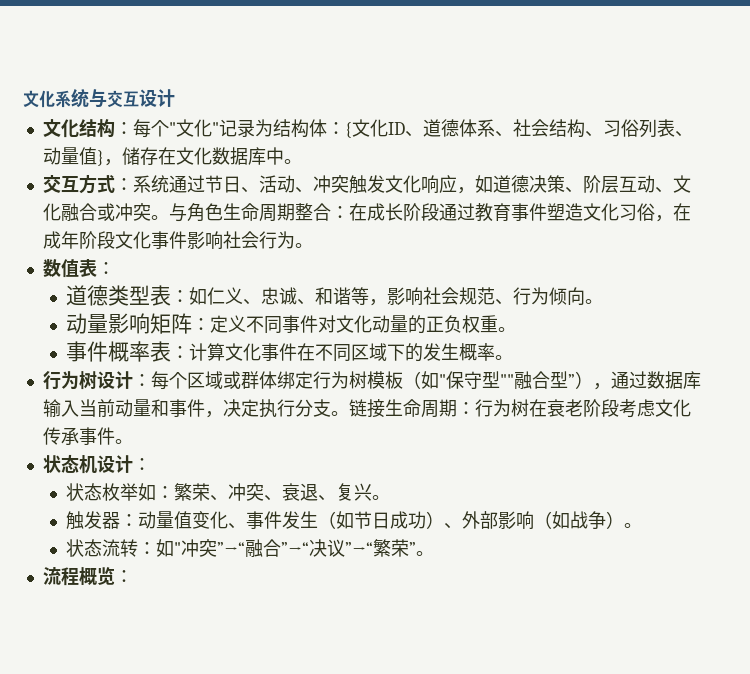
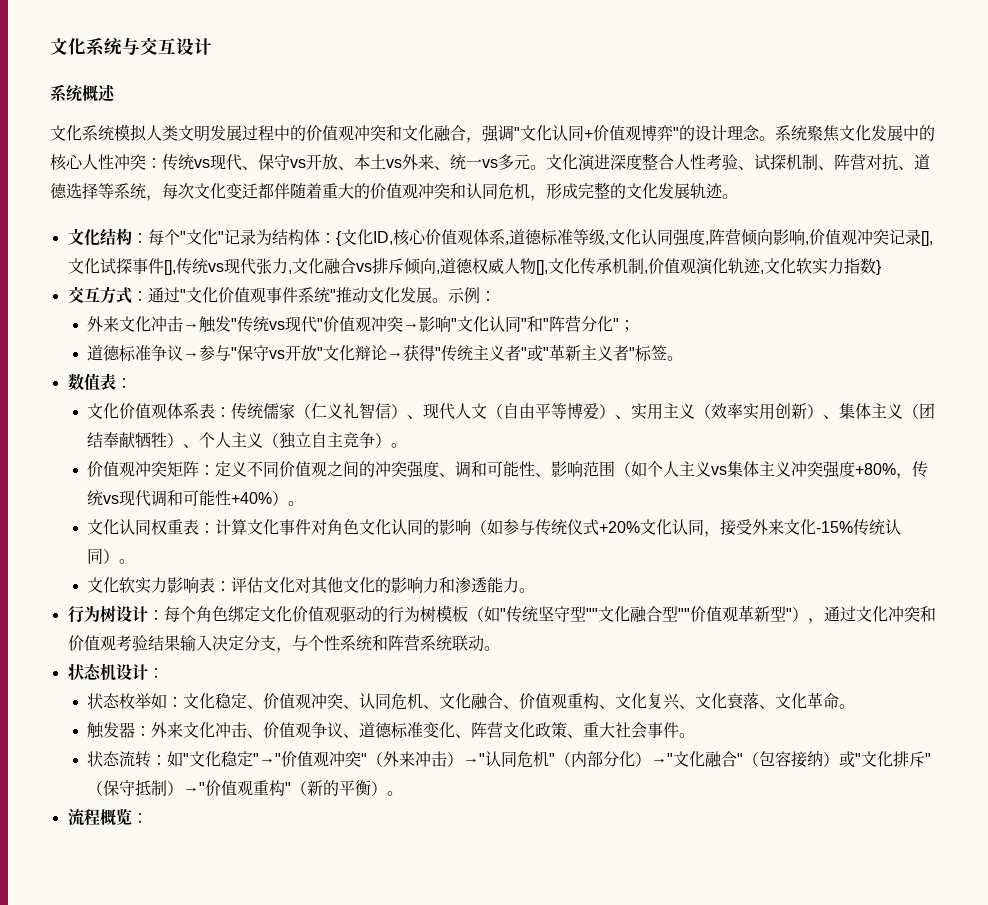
+ 系统概述
+ 文化系统模拟人类文明发展过程中的价值观冲突和文化融合，强调"文化认同+价值观博弈"的设计理念。系统聚焦文化发展中的核心人性冲突：传统vs现代、保守vs开放、本土vs外来、统一vs多元。文化演进深度整合人性考验、试探机制、阵营对抗、道德选择等系统，每次文化变迁都伴随着重大的价值观冲突和认同危机，形成完整的文化发展轨迹。
- 文化结构：每个"文化"记录为结构体：{文化ID、道德体系、社会结构、习俗列表、动量值}，储存在文化数据库中。
- 交互方式：系统通过节日、活动、冲突触发文化响应，如道德决策、阶层互动、文化融合或冲突。与角色生命周期整合：在成长阶段通过教育事件塑造文化习俗，在成年阶段文化事件影响社会行为。
+ 文化结构：每个"文化"记录为结构体：{文化ID,核心价值观体系,道德标准等级,文化认同强度,阵营倾向影响,价值观冲突记录[],文化试探事件[],传统vs现代张力,文化融合vs排斥倾向,道德权威人物[],文化传承机制,价值观演化轨迹,文化软实力指数}
+ 交互方式：通过"文化价值观事件系统"推动文化发展。示例：
+ 外来文化冲击→触发"传统vs现代"价值观冲突→影响"文化认同"和"阵营分化"；
+ 道德标准争议→参与"保守vs开放"文化辩论→获得"传统主义者"或"革新主义者"标签。
  数值表：
- 道德类型表：如仁义、忠诚、和谐等，影响社会规范、行为倾向。
- 动量影响矩阵：定义不同事件对文化动量的正负权重。
- 事件概率表：计算文化事件在不同区域下的发生概率。
+ 文化价值观体系表：传统儒家（仁义礼智信）、现代人文（自由平等博爱）、实用主义（效率实用创新）、集体主义（团结奉献牺牲）、个人主义（独立自主竞争）。
+ 价值观冲突矩阵：定义不同价值观之间的冲突强度、调和可能性、影响范围（如个人主义vs集体主义冲突强度+80%，传统vs现代调和可能性+40%）。
+ 文化认同权重表：计算文化事件对角色文化认同的影响（如参与传统仪式+20%文化认同，接受外来文化-15%传统认同）。
+ 文化软实力影响表：评估文化对其他文化的影响力和渗透能力。
- 行为树设计：每个区域或群体绑定行为树模板（如"保守型""融合型”），通过数据库输入当前动量和事件，决定执行分支。链接生命周期：行为树在衰老阶段考虑文化传承事件。
+ 行为树设计：每个角色绑定文化价值观驱动的行为树模板（如"传统坚守型""文化融合型""价值观革新型"），通过文化冲突和价值观考验结果输入决定分支，与个性系统和阵营系统联动。
- 状态枚举如：繁荣、冲突、衰退、复兴。
- 触发器：动量值变化、事件发生（如节日成功）、外部影响（如战争）。
+ 状态枚举如：文化稳定、价值观冲突、认同危机、文化融合、价值观重构、文化复兴、文化衰落、文化革命。
+ 触发器：外来文化冲击、价值观争议、道德标准变化、阵营文化政策、重大社会事件。
- 状态流转：如"冲突”→“融合”→“决议”→“繁荣”。
+ 状态流转：如"文化稳定"→"价值观冲突"（外来冲击）→"认同危机"（内部分化）→"文化融合"（包容接纳）或"文化排斥"（保守抵制）→"价值观重构"（新的平衡）。

